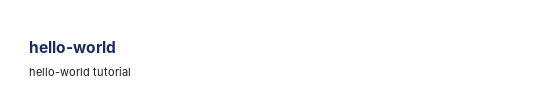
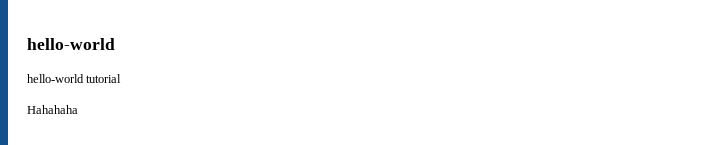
+ Hahahaha

